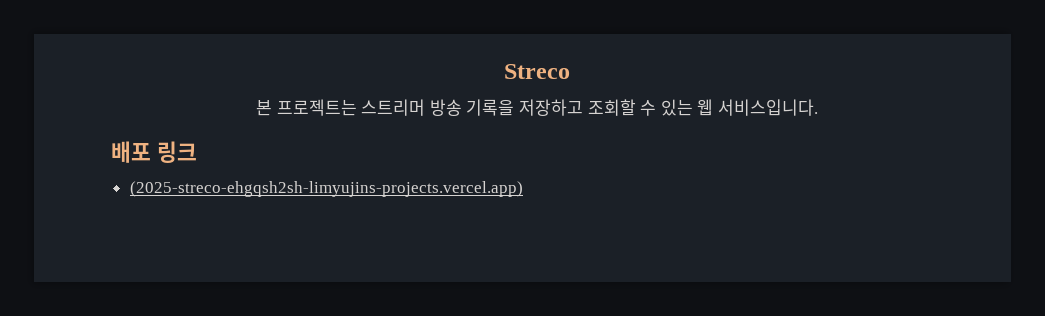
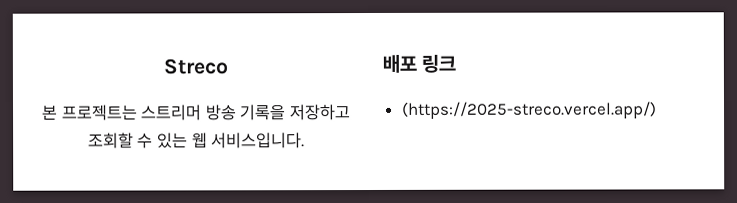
- (2025-streco-ehgqsh2sh-limyujins-projects.vercel.app)
+ (https://2025-streco.vercel.app/)

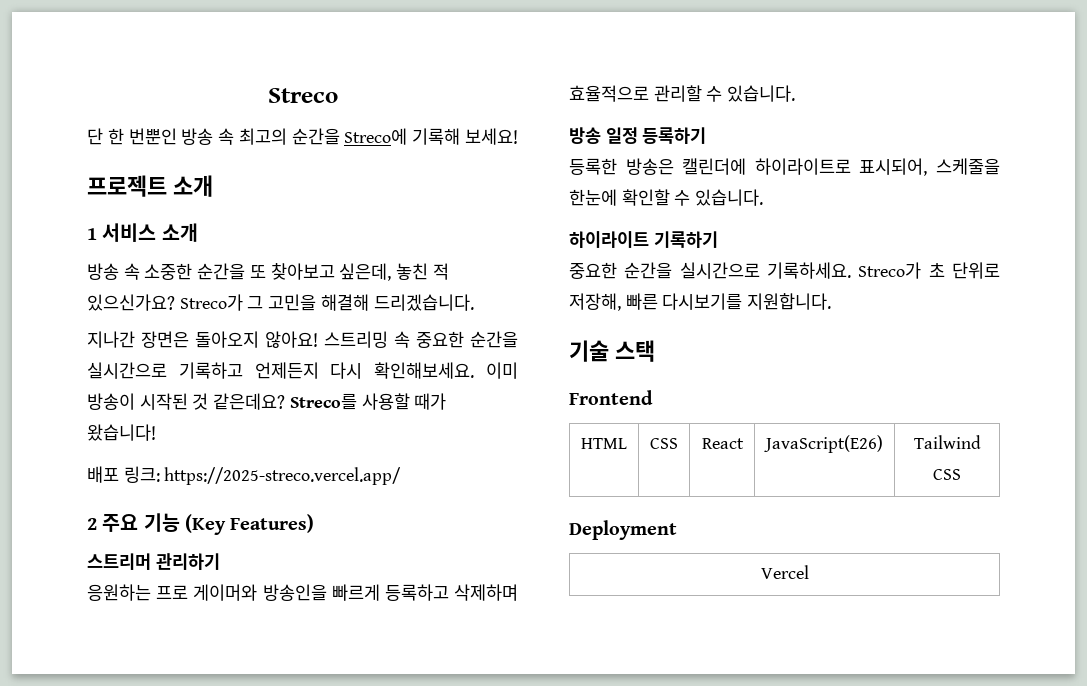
- 본 프로젝트는 스트리머 방송 기록을 저장하고 조회할 수 있는 웹 서비스입니다.
- 배포 링크
- (https://2025-streco.vercel.app/)
+ 단 한 번뿐인 방송 속 최고의 순간을 Streco에 기록해 보세요!
+ 프로젝트 소개
+ 1 서비스 소개
+ 방송 속 소중한 순간을 또 찾아보고 싶은데, 놓친 적 있으신가요? Streco가 그 고민을 해결해 드리겠습니다.
+ 지나간 장면은 돌아오지 않아요! 스트리밍 속 중요한 순간을 실시간으로 기록하고 언제든지 다시 확인해보세요. 이미 방송이 시작된 것 같은데요? Streco를 사용할 때가 왔습니다!
+ 배포 링크: https://2025-streco.vercel.app/
+ 2 주요 기능 (Key Features)
+ 스트리머 관리하기
+ 응원하는 프로 게이머와 방송인을 빠르게 등록하고 삭제하며 효율적으로 관리할 수 있습니다.
+ 방송 일정 등록하기
+ 등록한 방송은 캘린더에 하이라이트로 표시되어, 스케줄을 한눈에 확인할 수 있습니다.
+ 하이라이트 기록하기
+ 중요한 순간을 실시간으로 기록하세요. Streco가 초 단위로 저장해, 빠른 다시보기를 지원합니다.
+ 기술 스택
+ Frontend
+ HTML | CSS | React | JavaScript(E26) | Tailwind CSS
+ Deployment
+ Vercel

